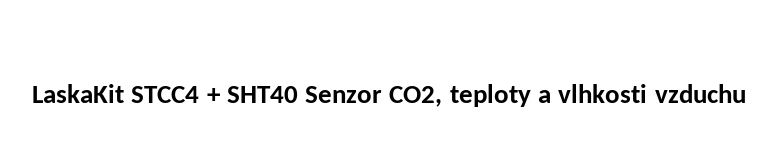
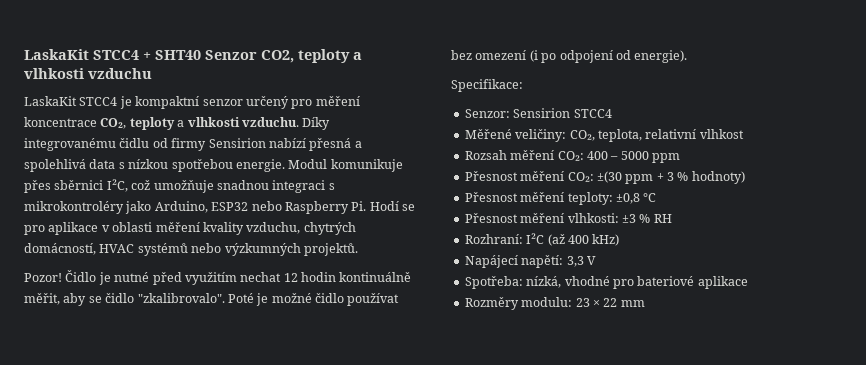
+ LaskaKit STCC4 je kompaktní senzor určený pro měření koncentrace CO₂, teploty a vlhkosti vzduchu. Díky integrovanému čidlu od firmy Sensirion nabízí přesná a spolehlivá data s nízkou spotřebou energie. Modul komunikuje přes sběrnici I²C, což umožňuje snadnou integraci s mikrokontroléry jako Arduino, ESP32 nebo Raspberry Pi. Hodí se pro aplikace v oblasti měření kvality vzduchu, chytrých domácností, HVAC systémů nebo výzkumných projektů.
+ Pozor! Čidlo je nutné před využitím nechat 12 hodin kontinuálně měřit, aby se čidlo "zkalibrovalo". Poté je možné čidlo používat bez omezení (i po odpojení od energie).
+ Specifikace:
+ Senzor: Sensirion STCC4
+ Měřené veličiny: CO₂, teplota, relativní vlhkost
+ Rozsah měření CO₂: 400 – 5000 ppm
+ Přesnost měření CO₂: ±(30 ppm + 3 % hodnoty)
+ Přesnost měření teploty: ±0,8 °C
+ Přesnost měření vlhkosti: ±3 % RH
+ Rozhraní: I²C (až 400 kHz)
+ Napájecí napětí: 3,3 V
+ Spotřeba: nízká, vhodné pro bateriové aplikace
+ Rozměry modulu: 23 × 22 mm

